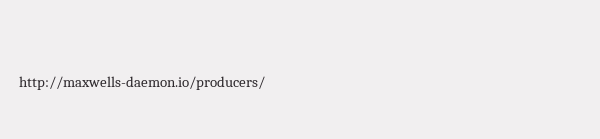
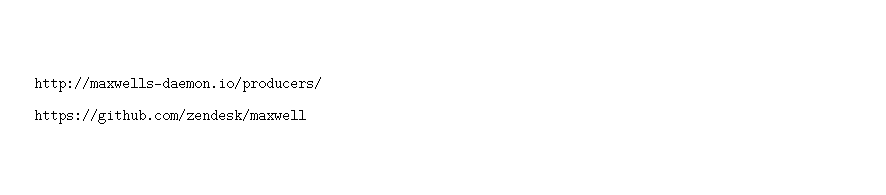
+ https://github.com/zendesk/maxwell

